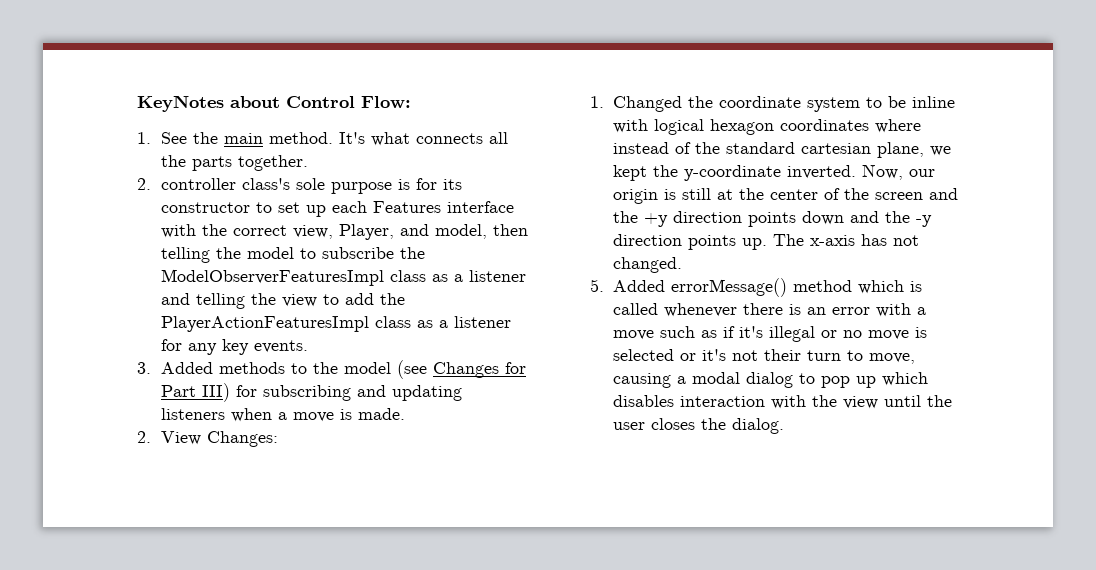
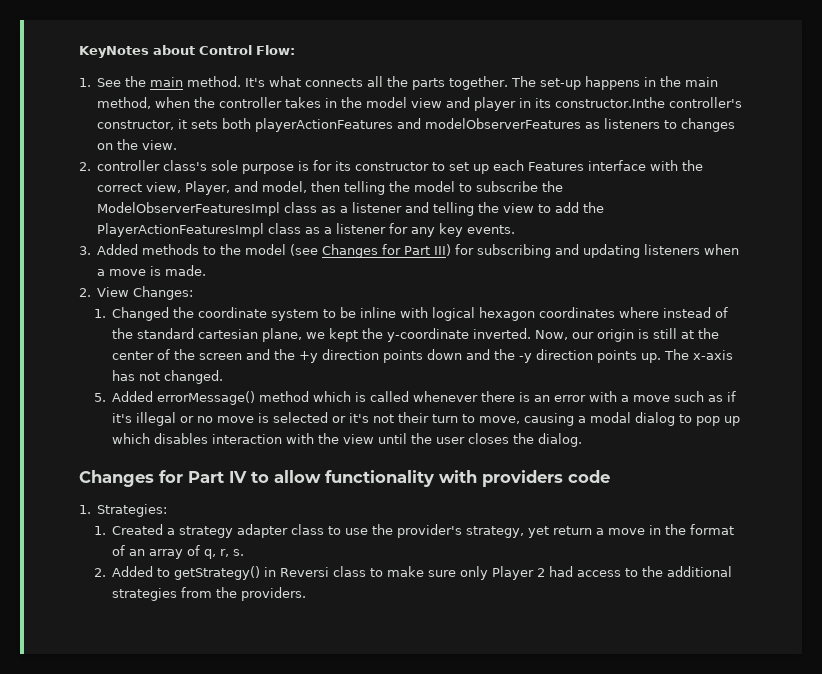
+ The set-up happens in the main method, when the controller takes in the model view and player in its constructor.Inthe controller's constructor, it sets both playerActionFeatures and modelObserverFeatures as listeners to changes on the view.
+ Changes for Part IV to allow functionality with providers code
+ 1. Strategies:
+ 1. Created a strategy adapter class to use the provider's strategy, yet return a move in the format of an array of q, r, s.
+ 2. Added to getStrategy() in Reversi class to make sure only Player 2 had access to the additional strategies from the providers.

